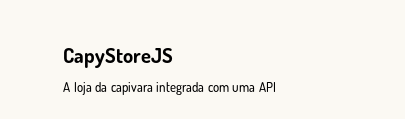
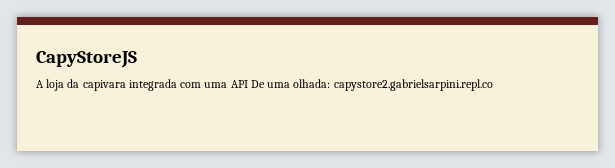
- A loja da capivara integrada com uma API
+ A loja da capivara integrada com uma API De uma olhada: capystore2.gabrielsarpini.repl.co

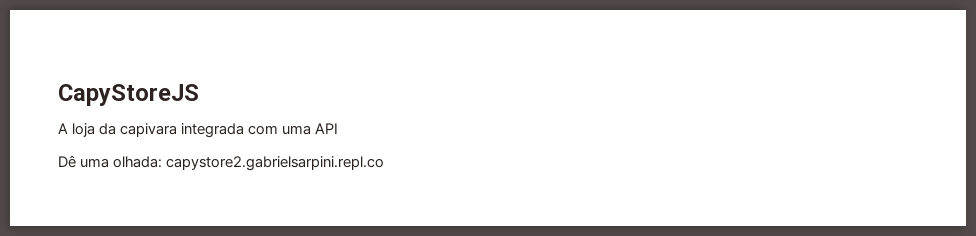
- A loja da capivara integrada com uma API De uma olhada: capystore2.gabrielsarpini.repl.co
+ A loja da capivara integrada com uma API
+ Dê uma olhada: capystore2.gabrielsarpini.repl.co

